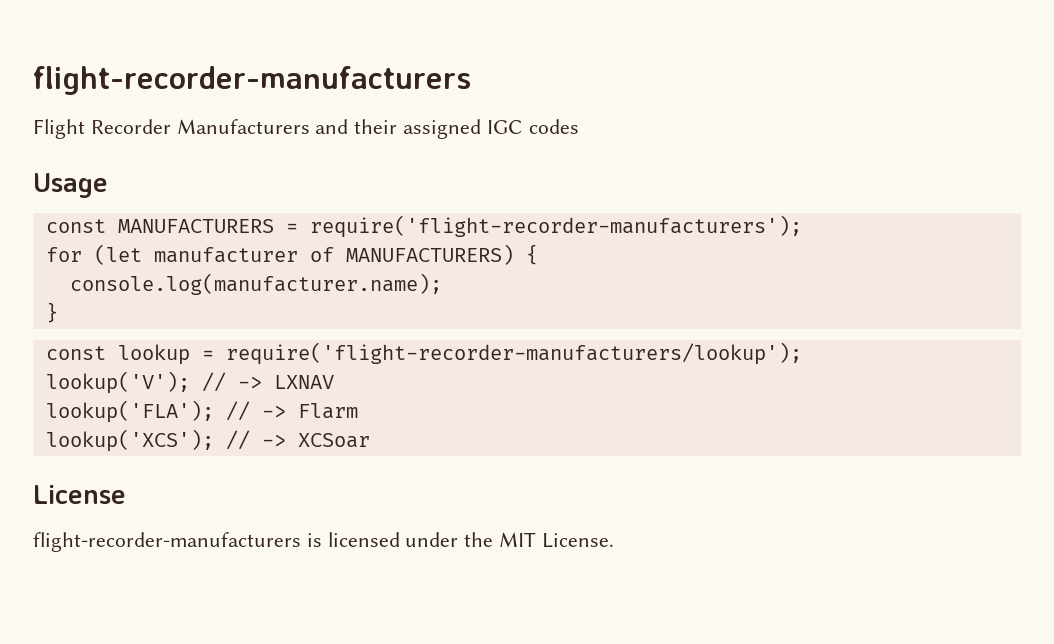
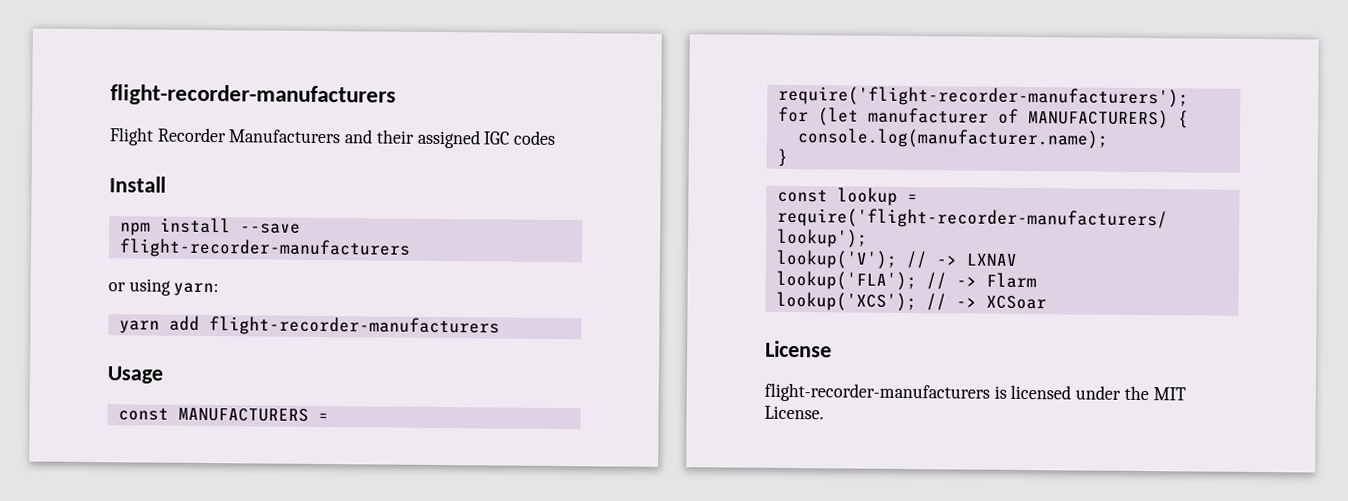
+ Install
+ npm install --save flight-recorder-manufacturers
+ or using yarn:
+ yarn add flight-recorder-manufacturers

